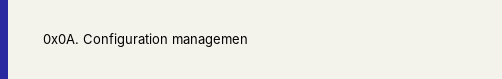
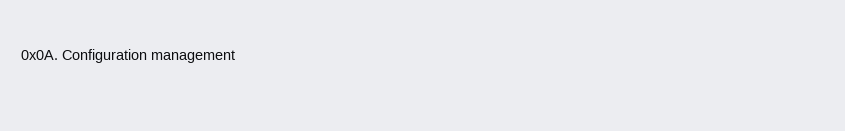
- Configuration managemen
+ Configuration management

